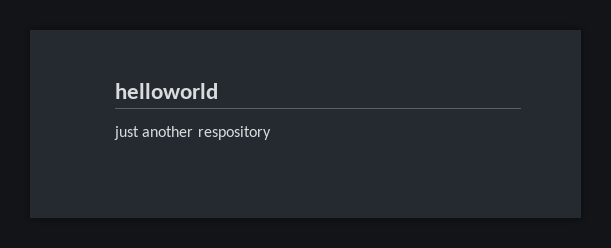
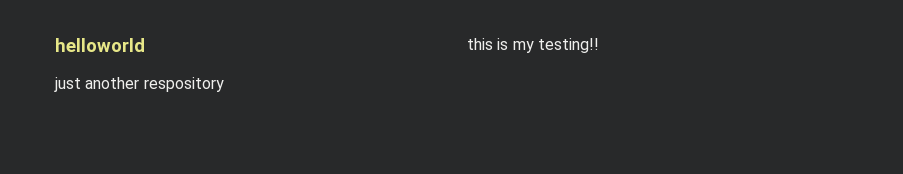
+ this is my testing!!

